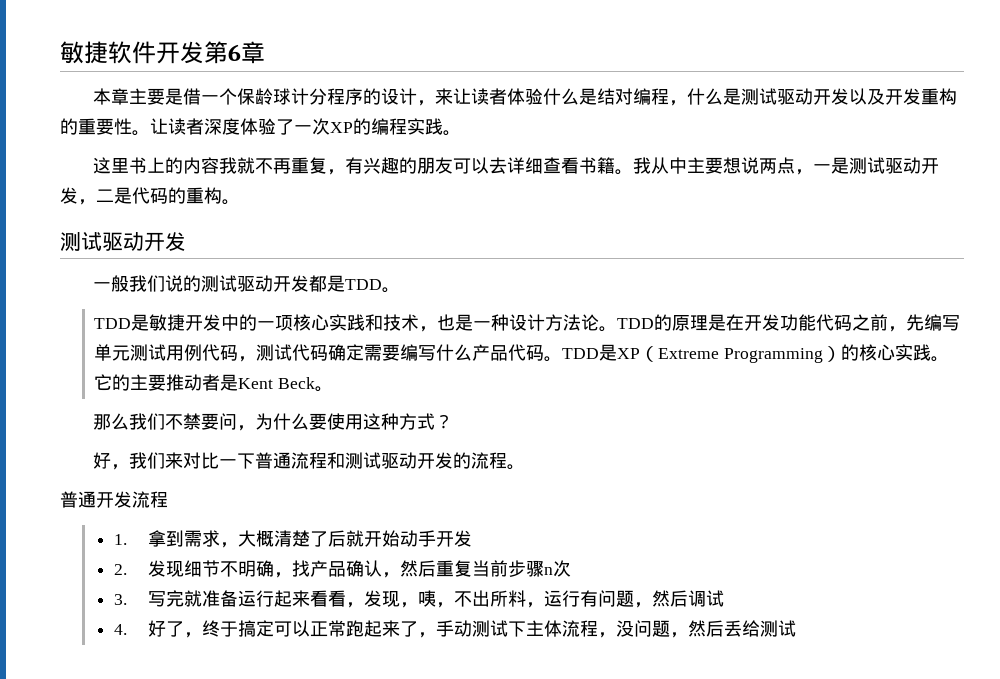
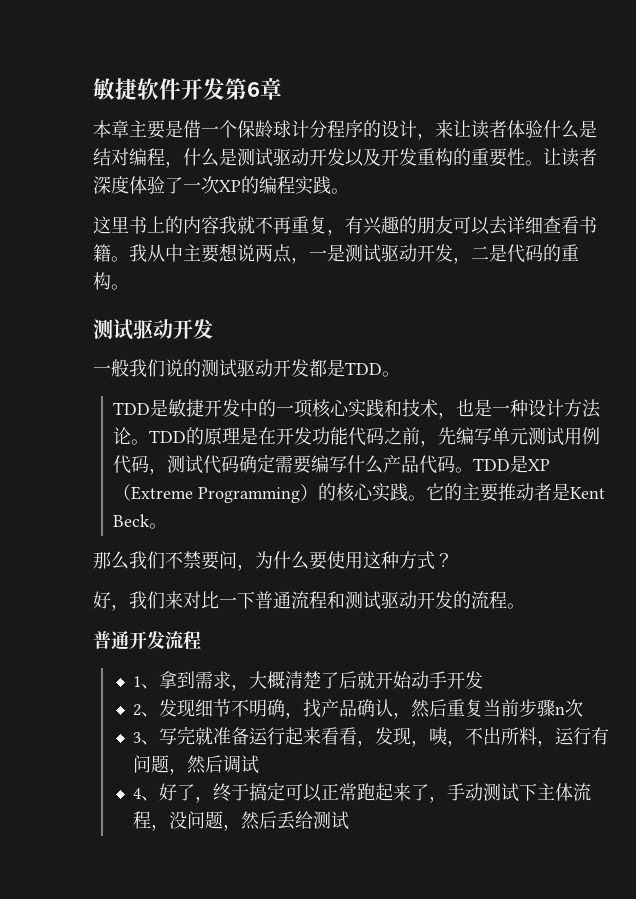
- 1.拿到需求，大概清楚了后就开始动手开发
+ 1、拿到需求，大概清楚了后就开始动手开发
- 2.发现细节不明确，找产品确认，然后重复当前步骤n次
+ 2、发现细节不明确，找产品确认，然后重复当前步骤n次
- 3.写完就准备运行起来看看，发现，咦，不出所料，运行有问题，然后调试
+ 3、写完就准备运行起来看看，发现，咦，不出所料，运行有问题，然后调试
- 4.好了，终于搞定可以正常跑起来了，手动测试下主体流程，没问题，然后丢给测试
+ 4、好了，终于搞定可以正常跑起来了，手动测试下主体流程，没问题，然后丢给测试

